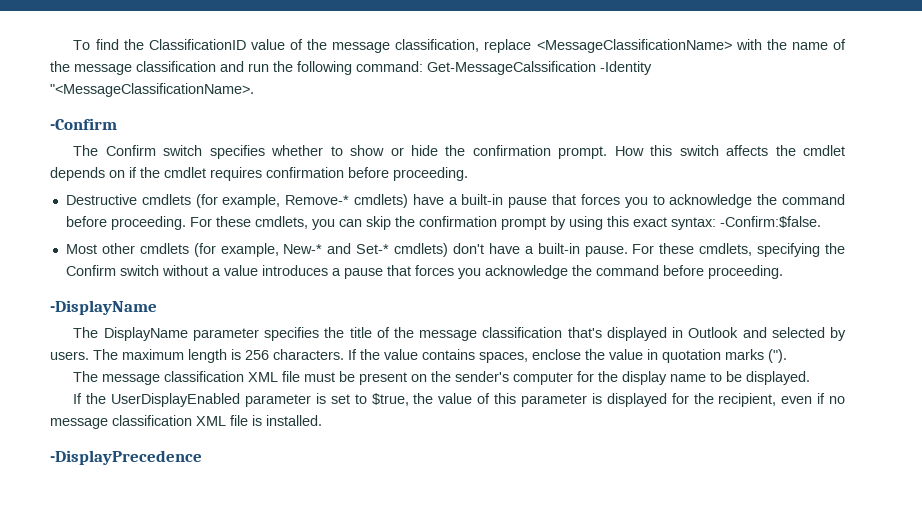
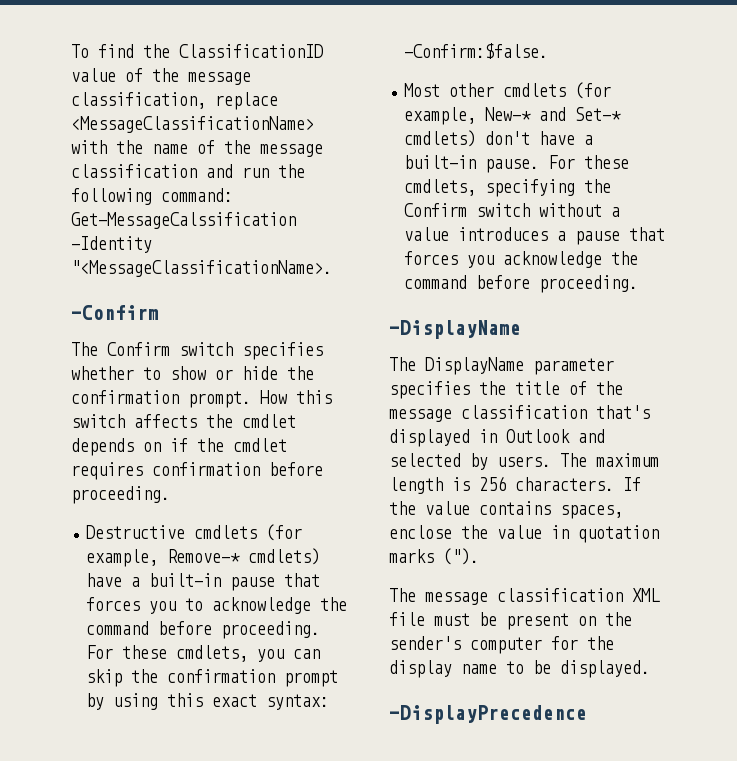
- If the UserDisplayEnabled parameter is set to $true, the value of this parameter is displayed for the recipient, even if no message classification XML file is installed.

